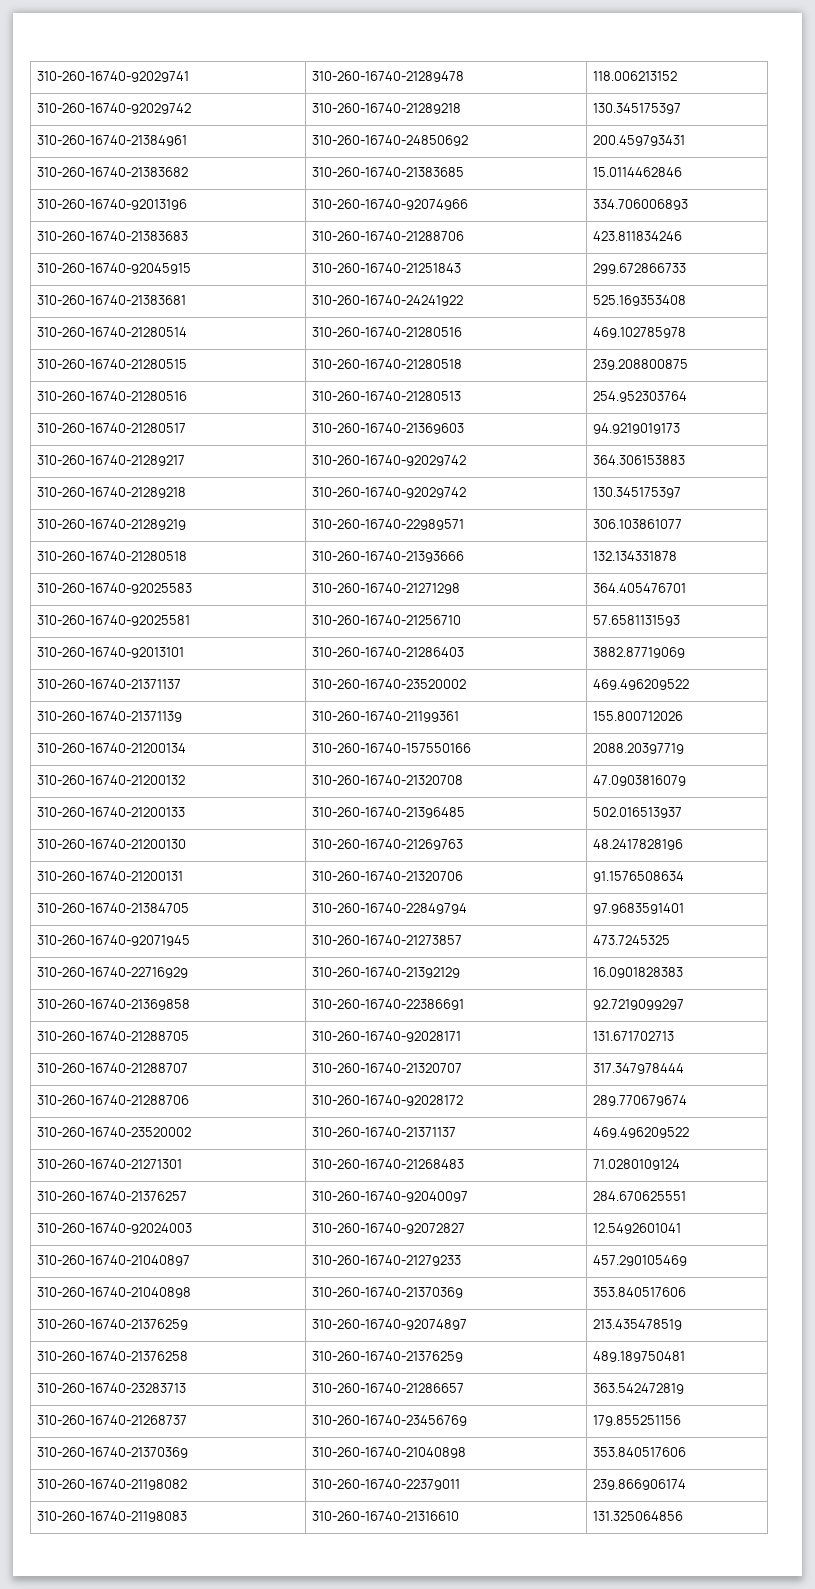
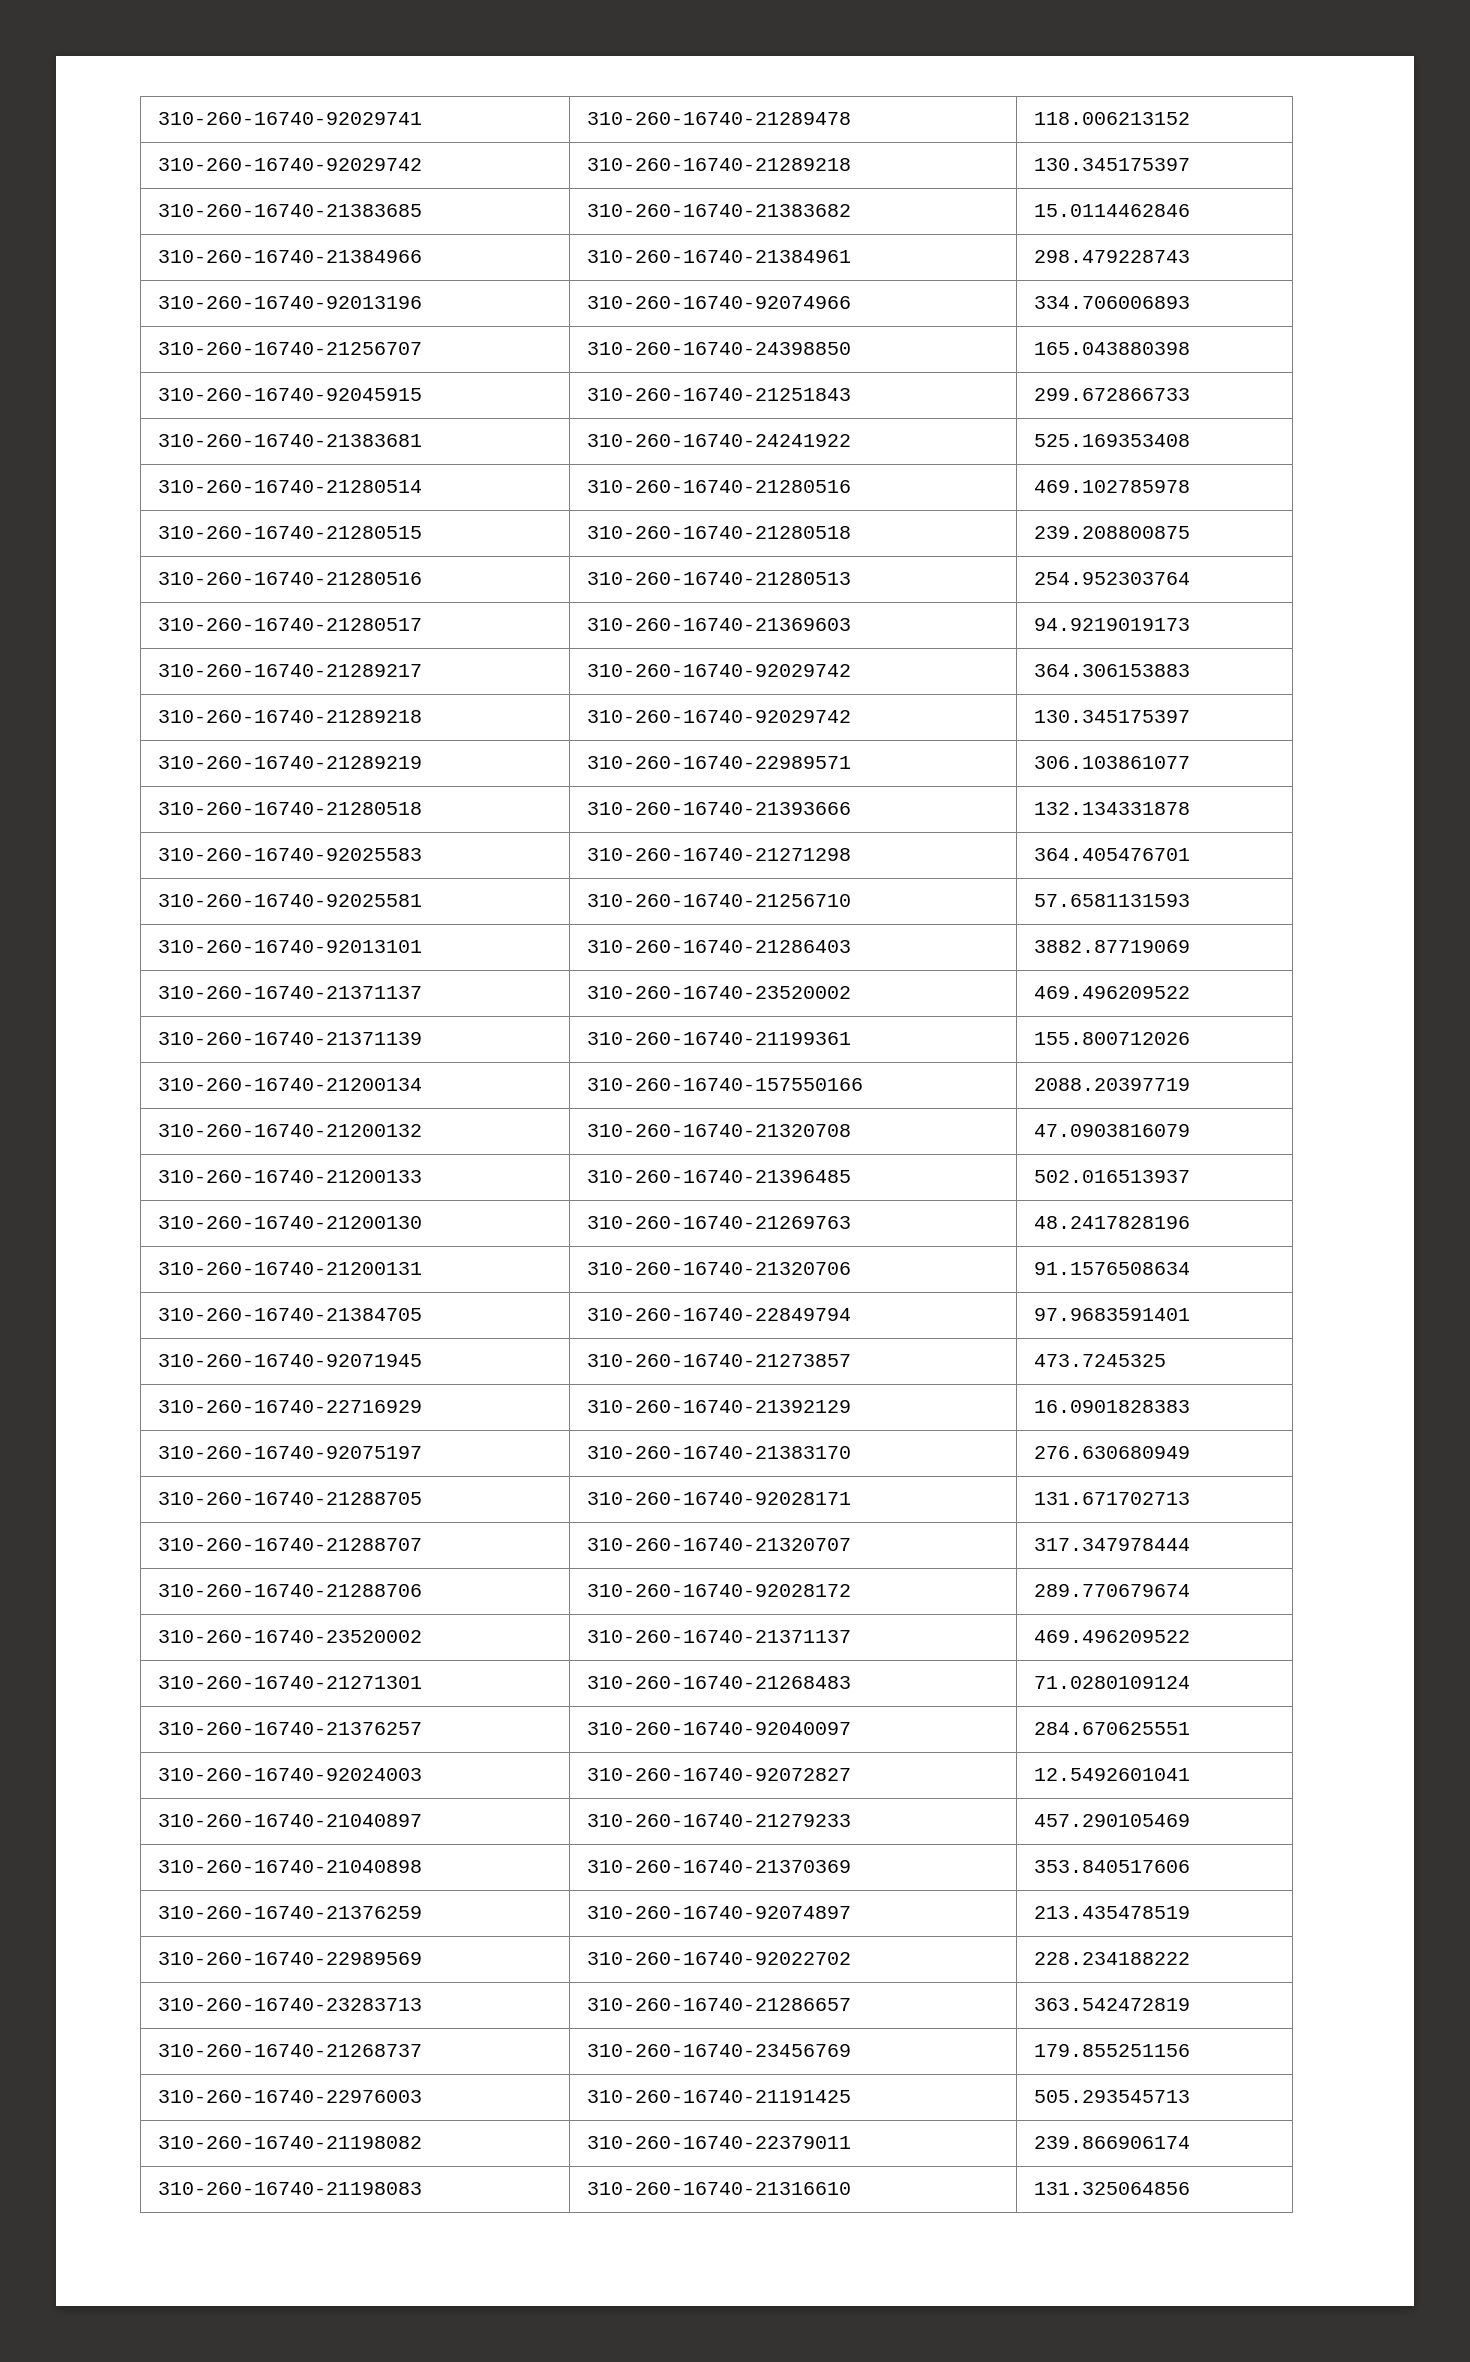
- 310-260-16740-21384961 | 310-260-16740-24850692 | 200.459793431
- 310-260-16740-21383682 | 310-260-16740-21383685 | 15.0114462846
+ 310-260-16740-21383685 | 310-260-16740-21383682 | 15.0114462846
+ 310-260-16740-21384966 | 310-260-16740-21384961 | 298.479228743
- 310-260-16740-21383683 | 310-260-16740-21288706 | 423.811834246
+ 310-260-16740-21256707 | 310-260-16740-24398850 | 165.043880398
- 310-260-16740-21369858 | 310-260-16740-22386691 | 92.7219099297
+ 310-260-16740-92075197 | 310-260-16740-21383170 | 276.630680949
- 310-260-16740-21376258 | 310-260-16740-21376259 | 489.189750481
+ 310-260-16740-22989569 | 310-260-16740-92022702 | 228.234188222
- 310-260-16740-21370369 | 310-260-16740-21040898 | 353.840517606
+ 310-260-16740-22976003 | 310-260-16740-21191425 | 505.293545713

